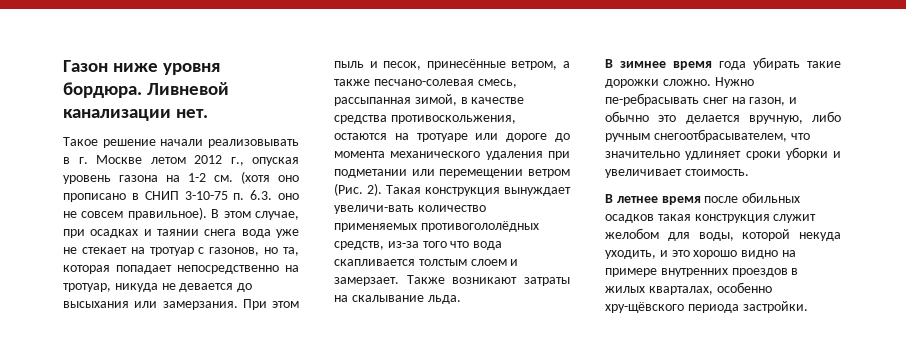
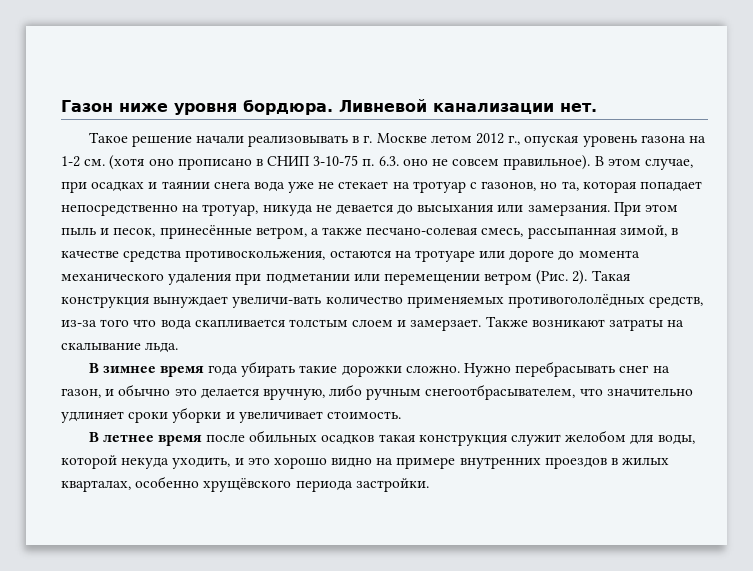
- Нужно пе-ребрасывать снег на газон, и обычно это делается вручную, либо ручным снегоотбрасывателем, что значительно удлиняет сроки уборки и увеличивает стоимость.
+ Нужно перебрасывать снег на газон, и обычно это делается вручную, либо ручным снегоотбрасывателем, что значительно удлиняет сроки уборки и увеличивает стоимость.
- В летнее время после обильных осадков такая конструкция служит желобом для воды, которой некуда уходить, и это хорошо видно на примере внутренних проездов в жилых кварталах, особенно хру-щёвского периода застройки.
+ В летнее время после обильных осадков такая конструкция служит желобом для воды, которой некуда уходить, и это хорошо видно на примере внутренних проездов в жилых кварталах, особенно хрущёвского периода застройки.

